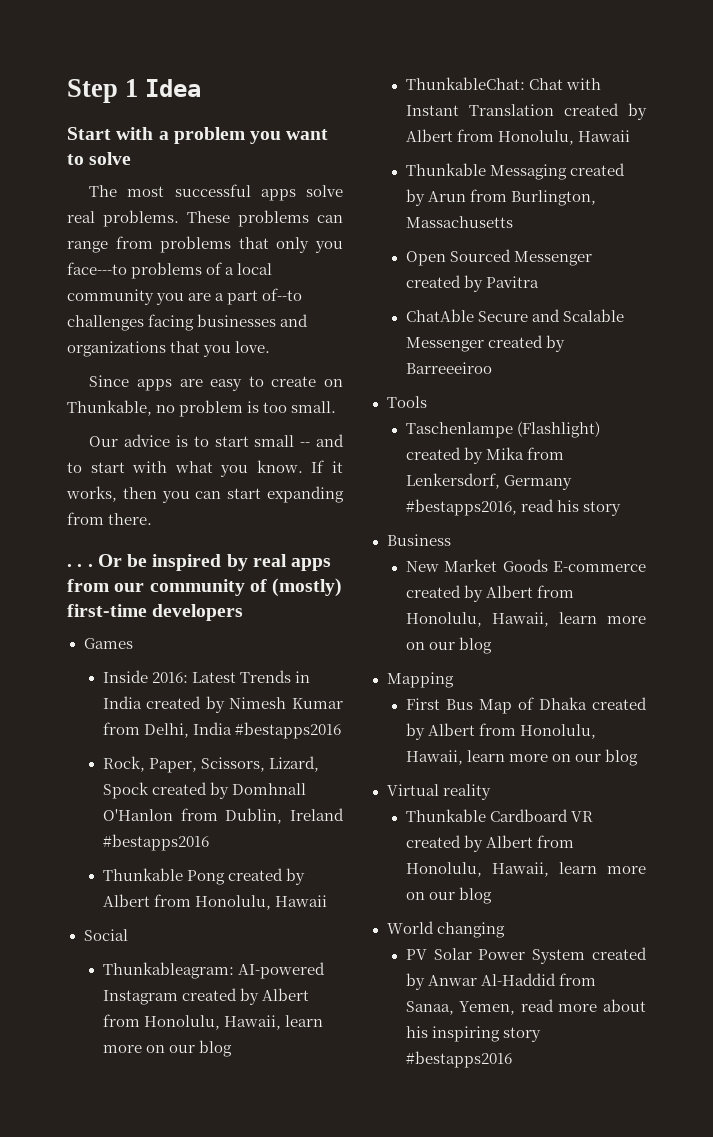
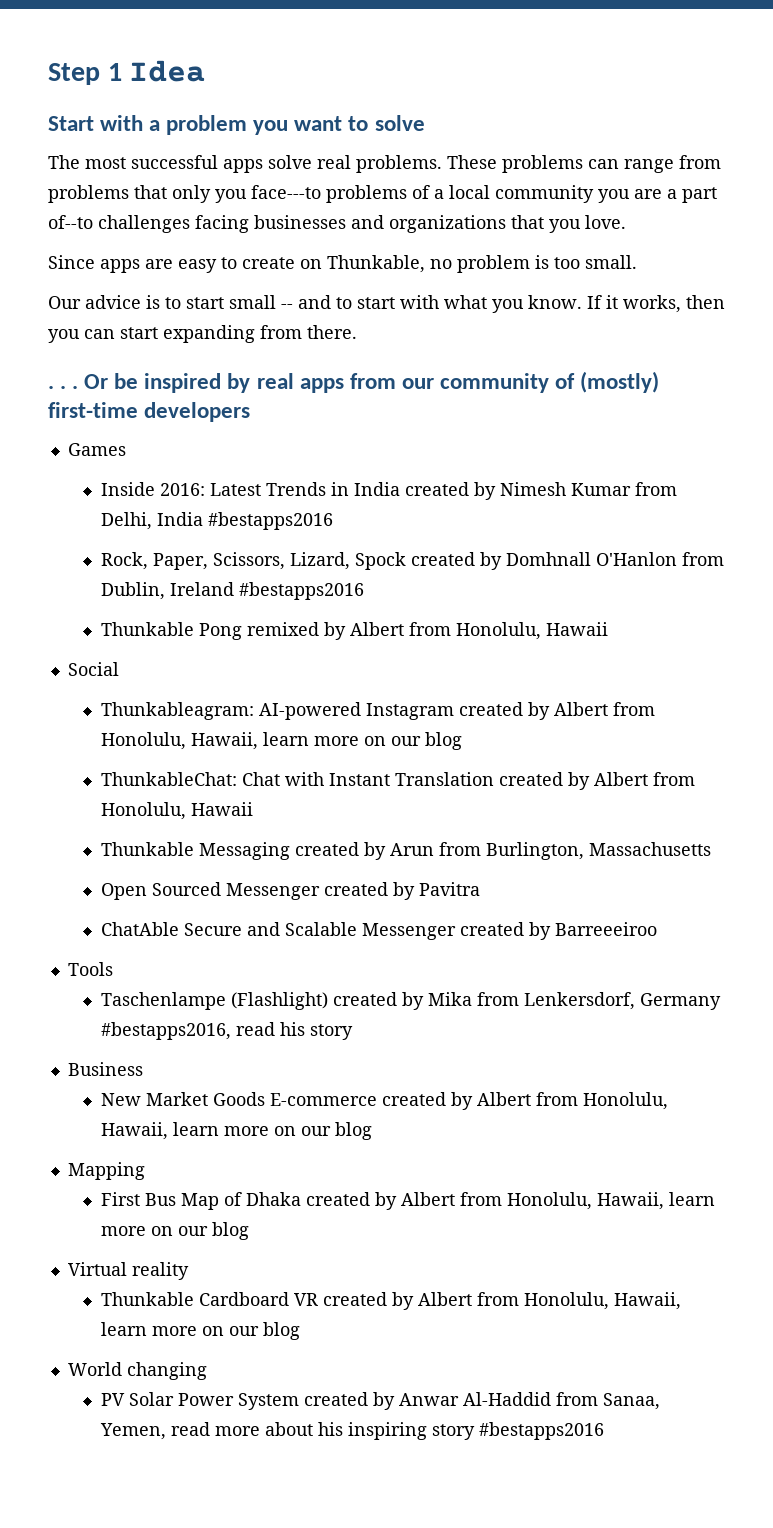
- Thunkable Pong created by Albert from Honolulu, Hawaii
+ Thunkable Pong remixed by Albert from Honolulu, Hawaii

